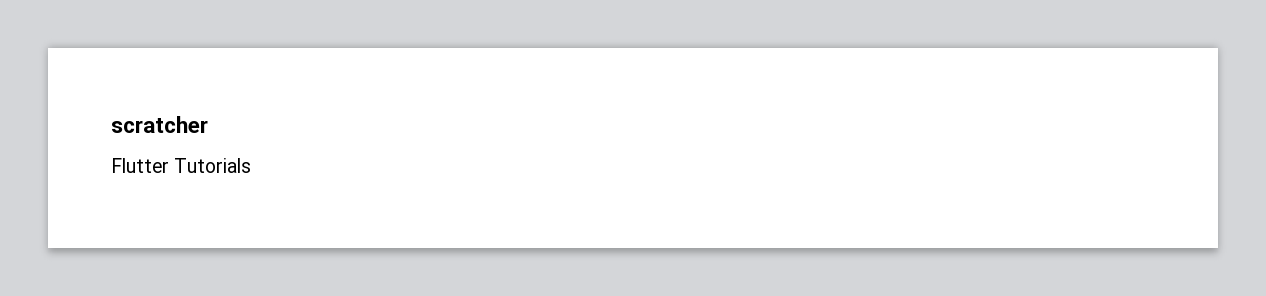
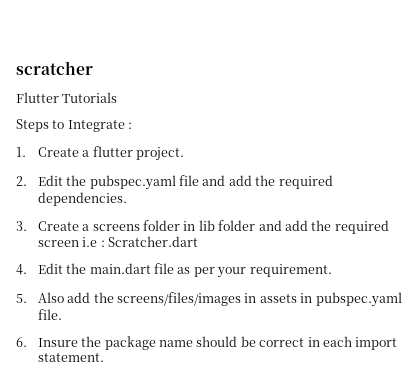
+ Steps to Integrate :
+ 1. Create a flutter project.
+ 2. Edit the pubspec.yaml file and add the required dependencies.
+ 3. Create a screens folder in lib folder and add the required screen i.e : Scratcher.dart
+ 4. Edit the main.dart file as per your requirement.
+ 5. Also add the screens/files/images in assets in pubspec.yaml file.
+ 6. Insure the package name should be correct in each import statement.

